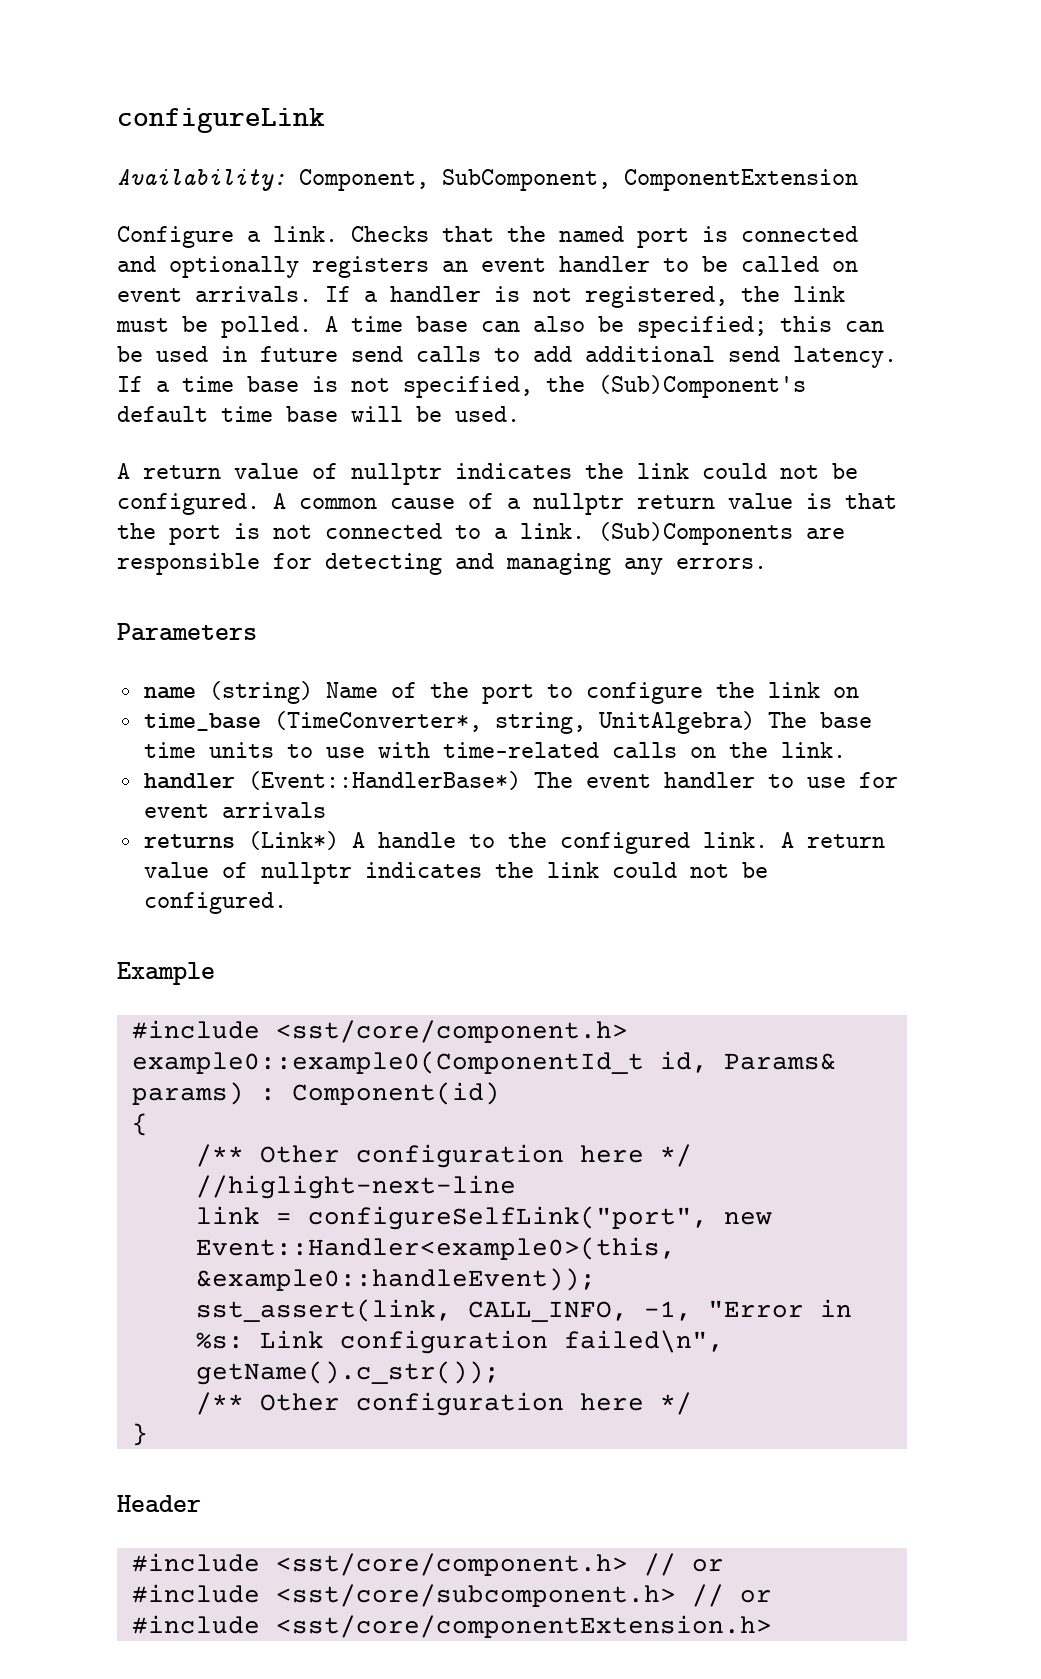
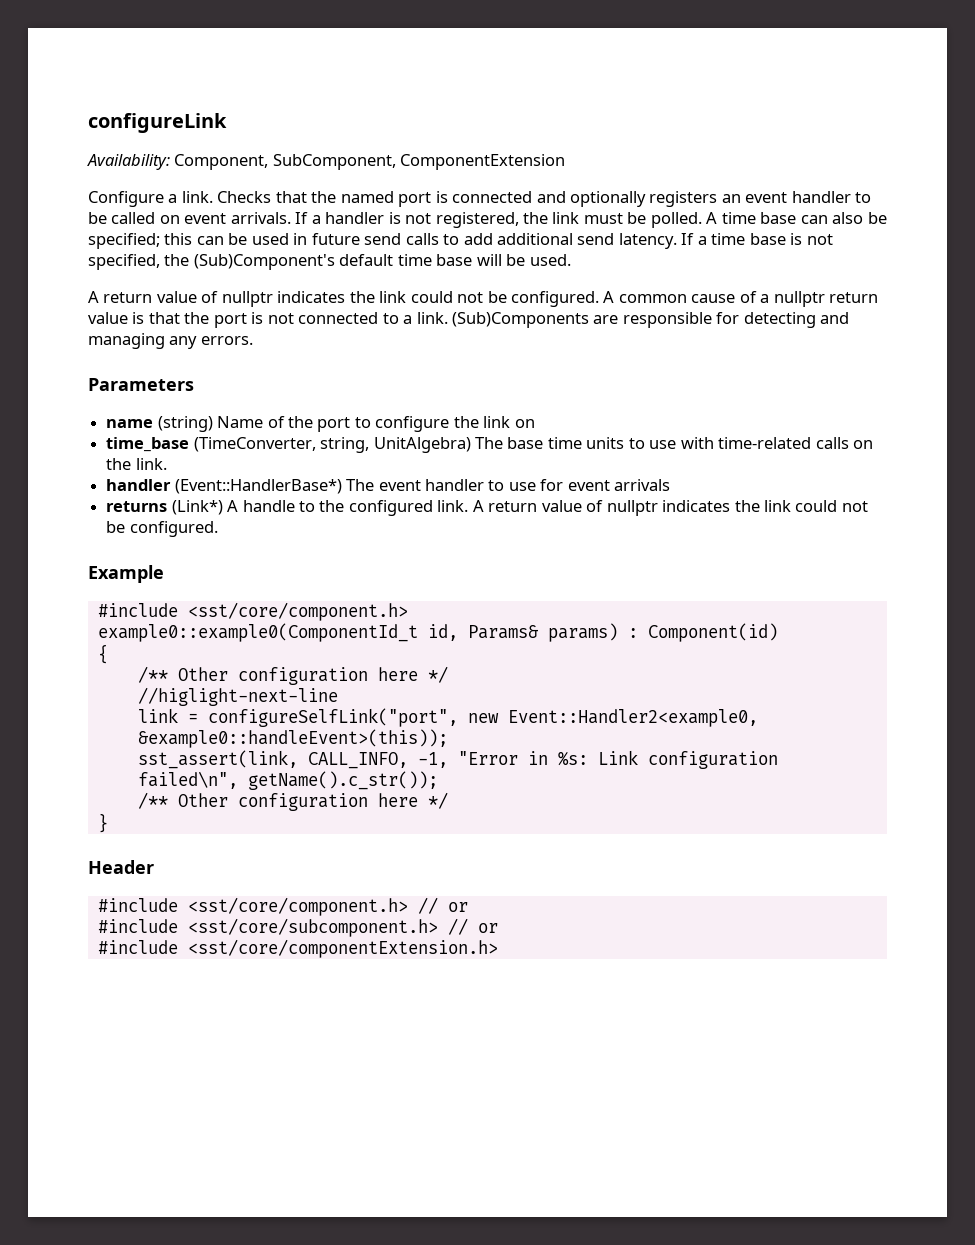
- time_base (TimeConverter*, string, UnitAlgebra) The base time units to use with time-related calls on the link.
+ time_base (TimeConverter, string, UnitAlgebra) The base time units to use with time-related calls on the link.
- link = configureSelfLink("port", new Event::Handler<example0>(this, &example0::handleEvent));
+ link = configureSelfLink("port", new Event::Handler2<example0, &example0::handleEvent>(this));

